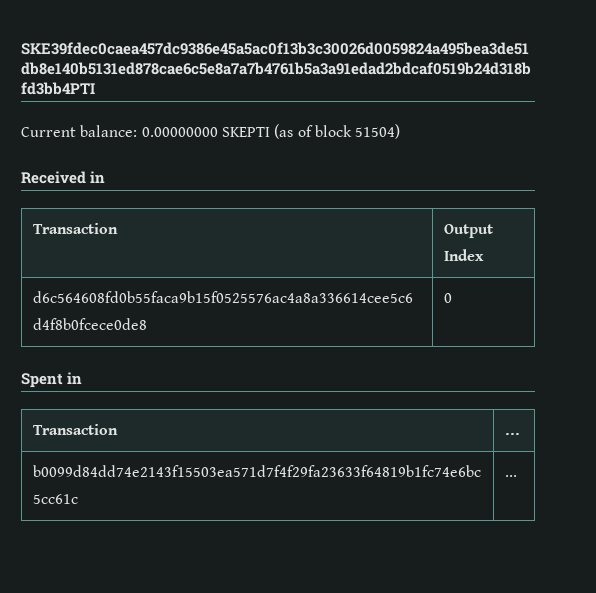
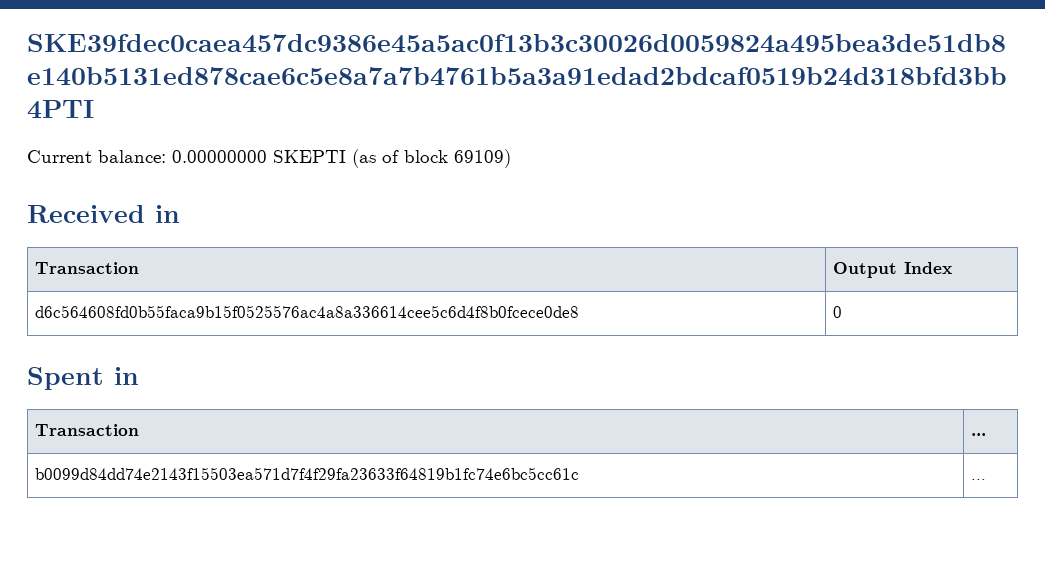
- Current balance: 0.00000000 SKEPTI (as of block 51504)
+ Current balance: 0.00000000 SKEPTI (as of block 69109)

